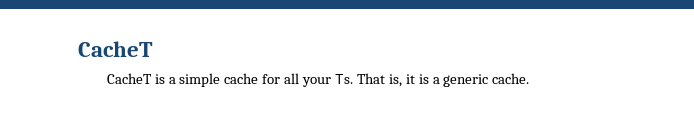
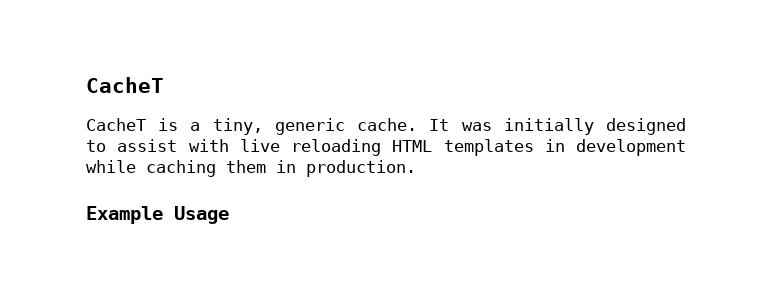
- CacheT is a simple cache for all your Ts. That is, it is a generic cache.
+ CacheT is a tiny, generic cache. It was initially designed to assist with live reloading HTML templates in development while caching them in production.
+ Example Usage

